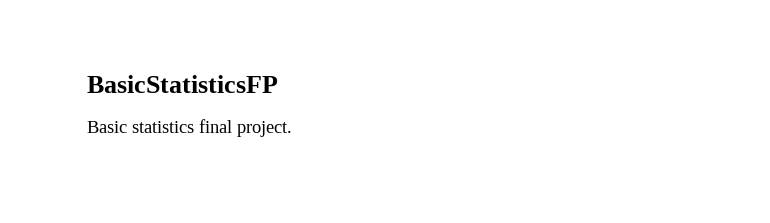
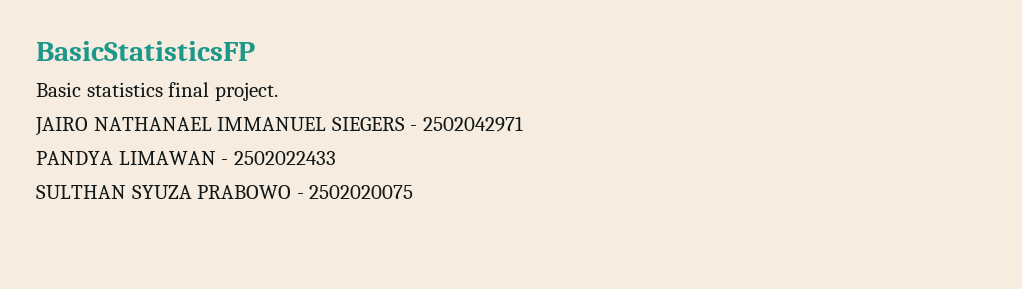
+ JAIRO NATHANAEL IMMANUEL SIEGERS - 2502042971
+ PANDYA LIMAWAN - 2502022433
+ SULTHAN SYUZA PRABOWO - 2502020075

